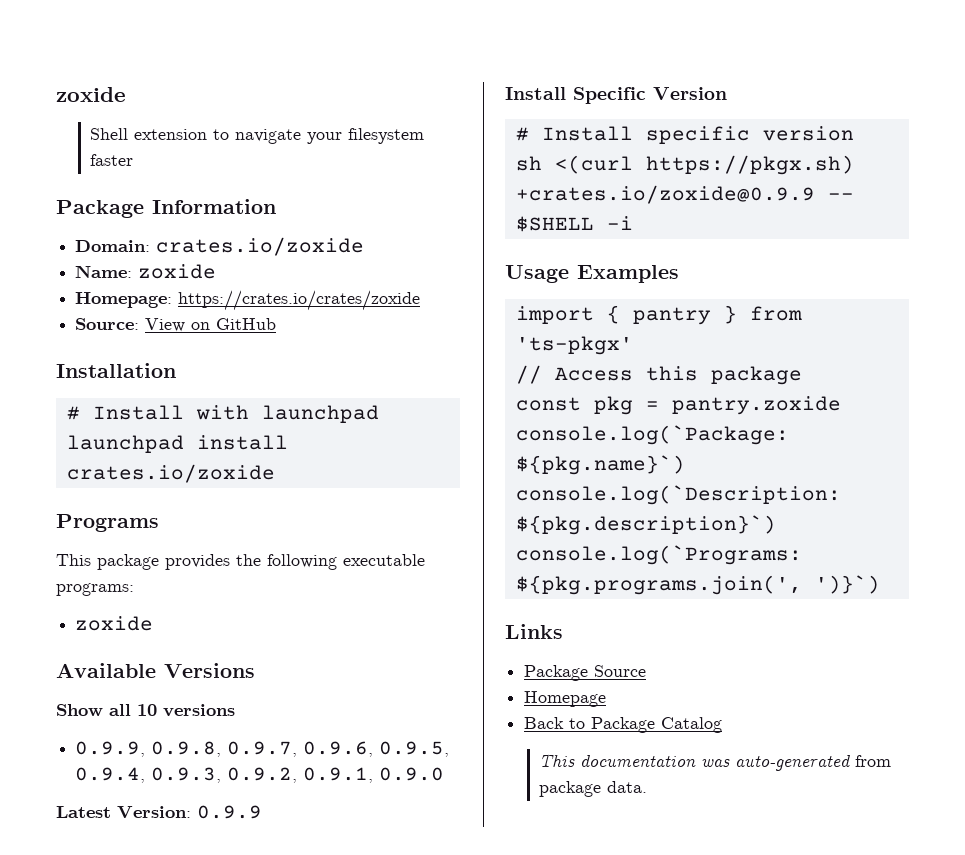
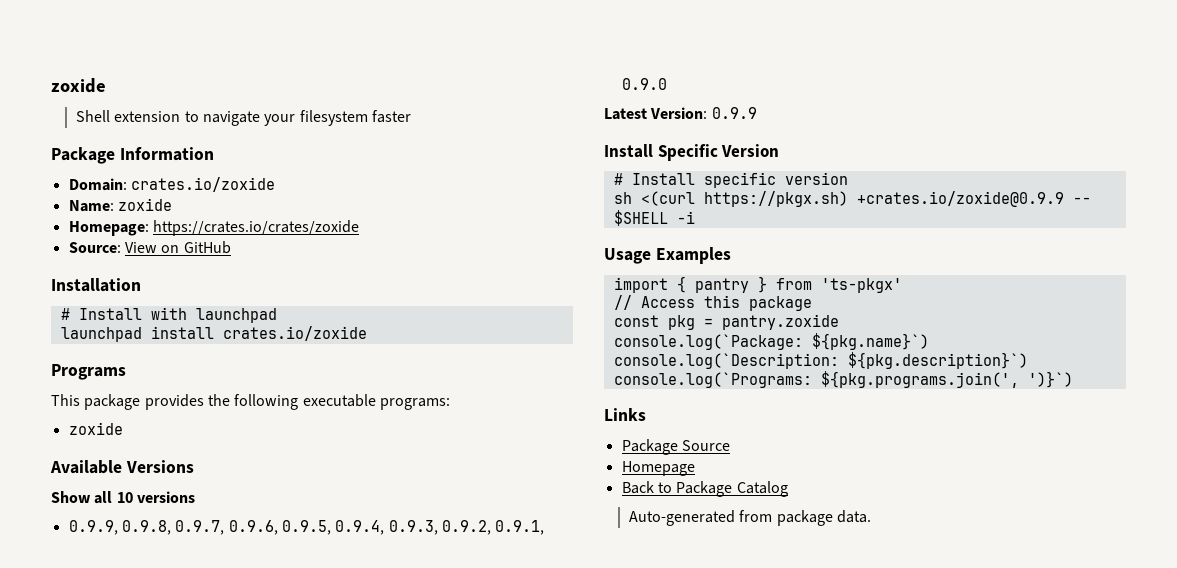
- This documentation was auto-generated from package data.
+ Auto-generated from package data.

